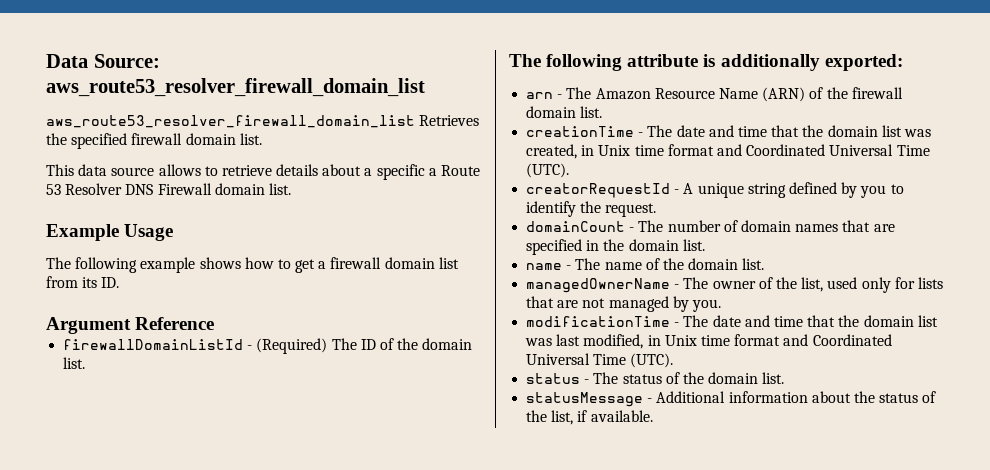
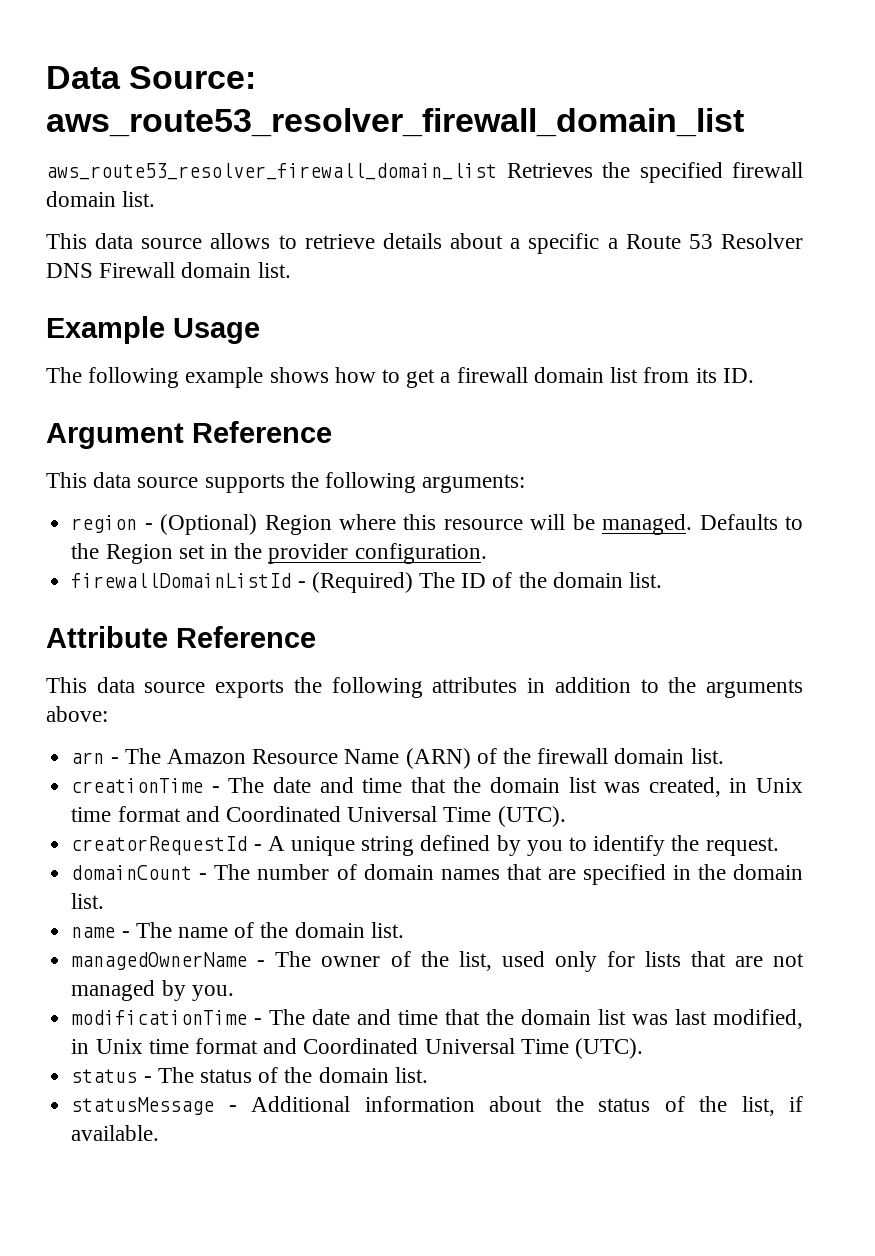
+ This data source supports the following arguments:
+ region - (Optional) Region where this resource will be managed. Defaults to the Region set in the provider configuration.
- The following attribute is additionally exported:
+ Attribute Reference
+ This data source exports the following attributes in addition to the arguments above:

